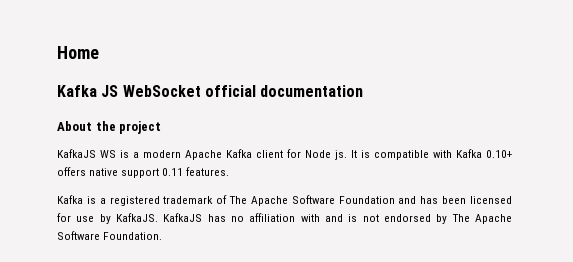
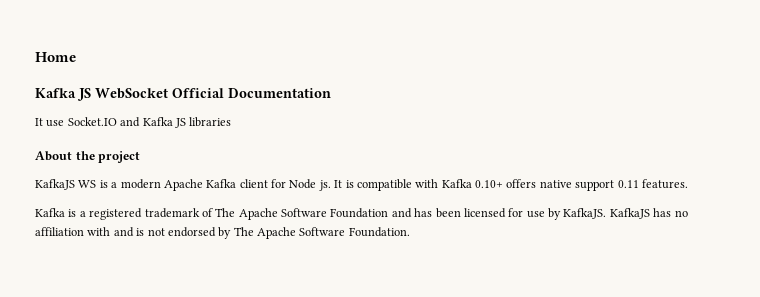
- Kafka JS WebSocket official documentation
+ Kafka JS WebSocket Official Documentation
+ It use Socket.IO and Kafka JS libraries

